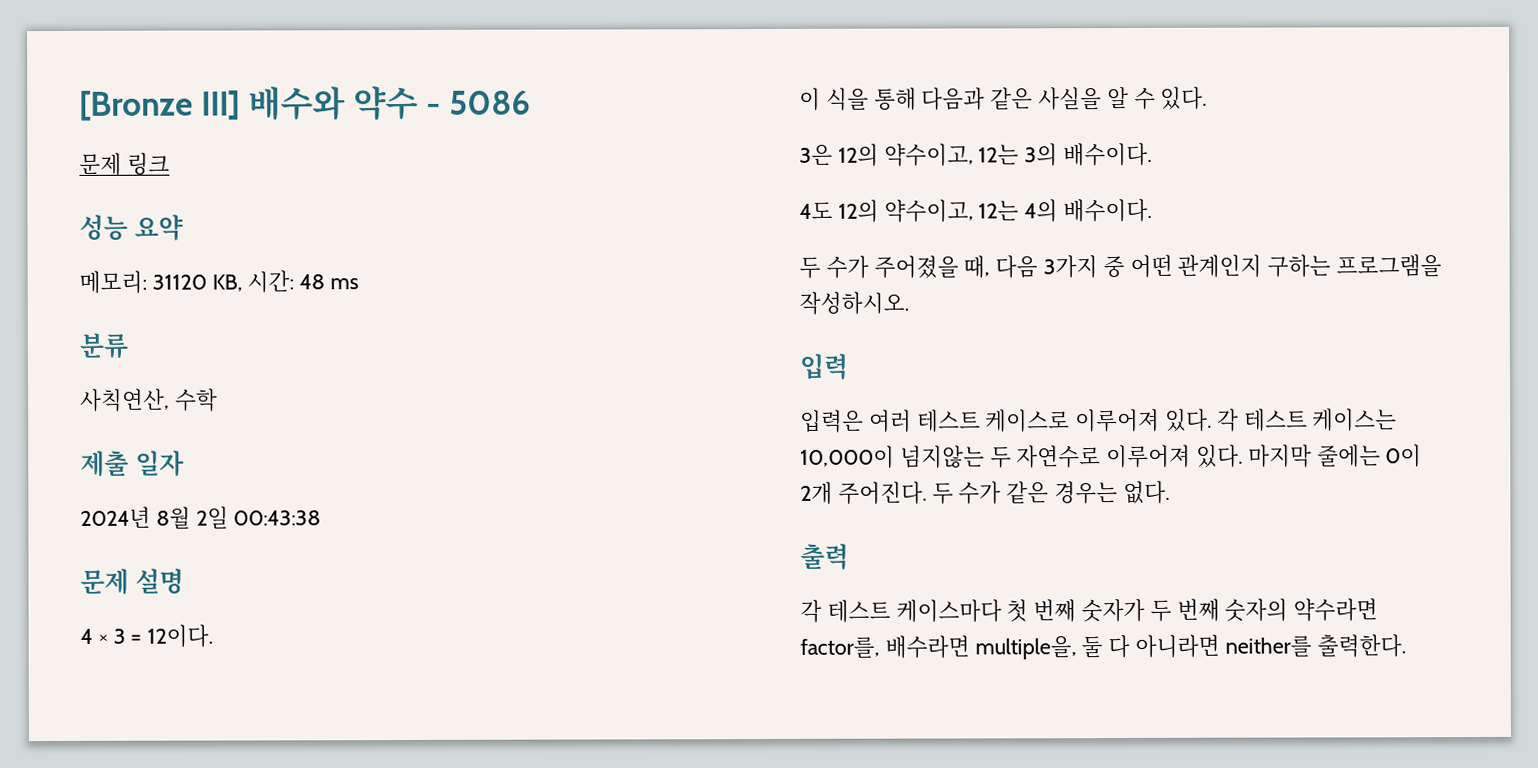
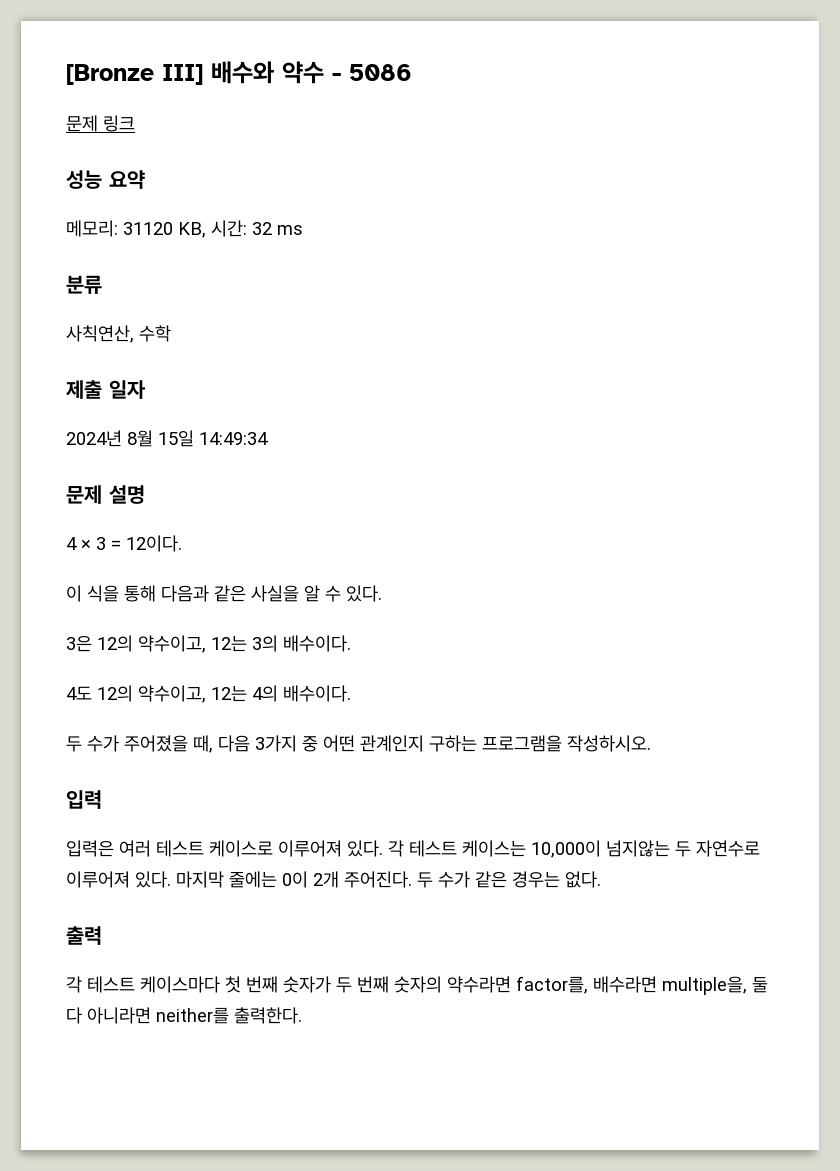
- 메모리: 31120 KB, 시간: 48 ms
+ 메모리: 31120 KB, 시간: 32 ms
- 2024년 8월 2일 00:43:38
+ 2024년 8월 15일 14:49:34

